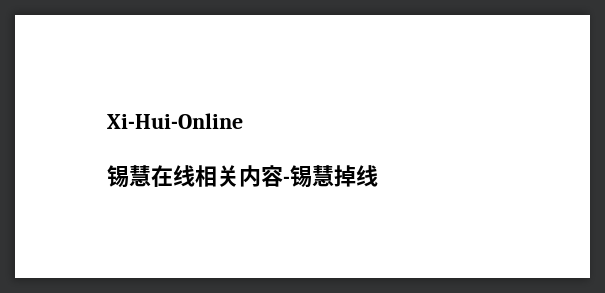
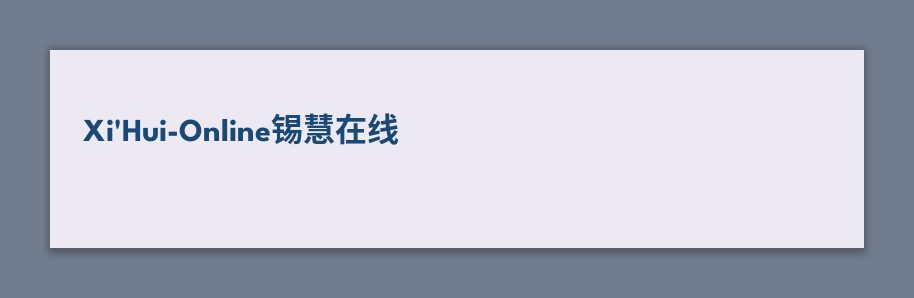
- Xi-Hui-Online
- 锡慧在线相关内容-锡慧掉线
+ Xi'Hui-Online锡慧在线

